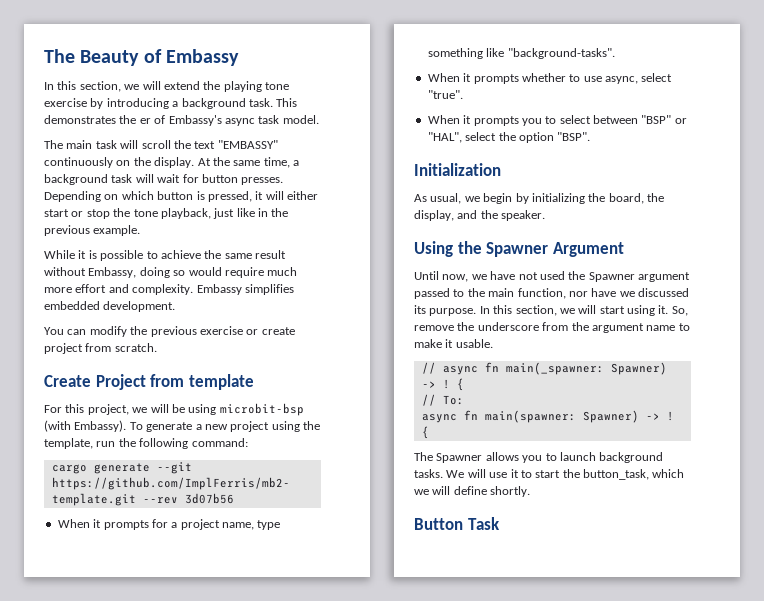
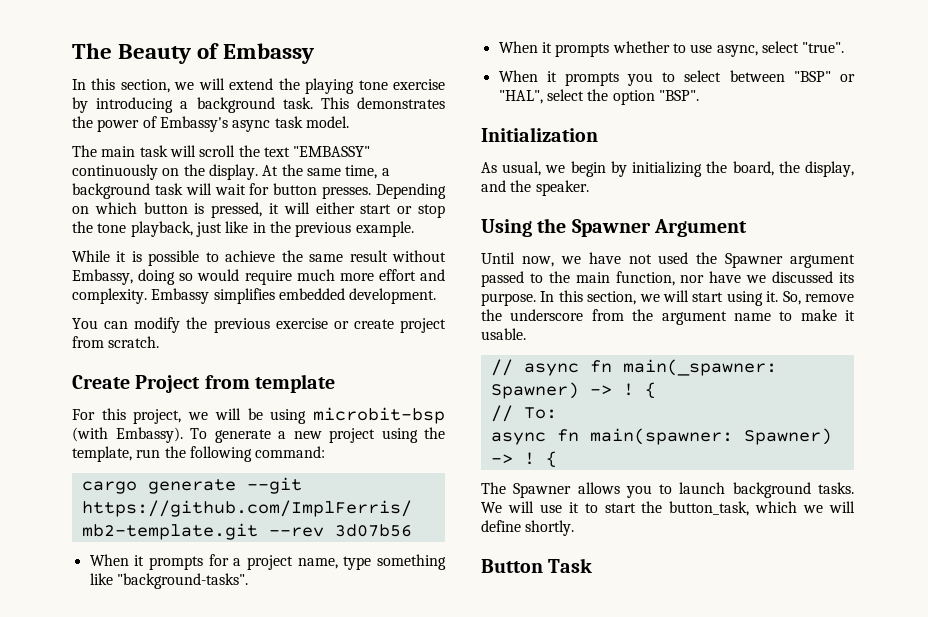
- This demonstrates the er of Embassy's async task model.
+ This demonstrates the power of Embassy's async task model.

